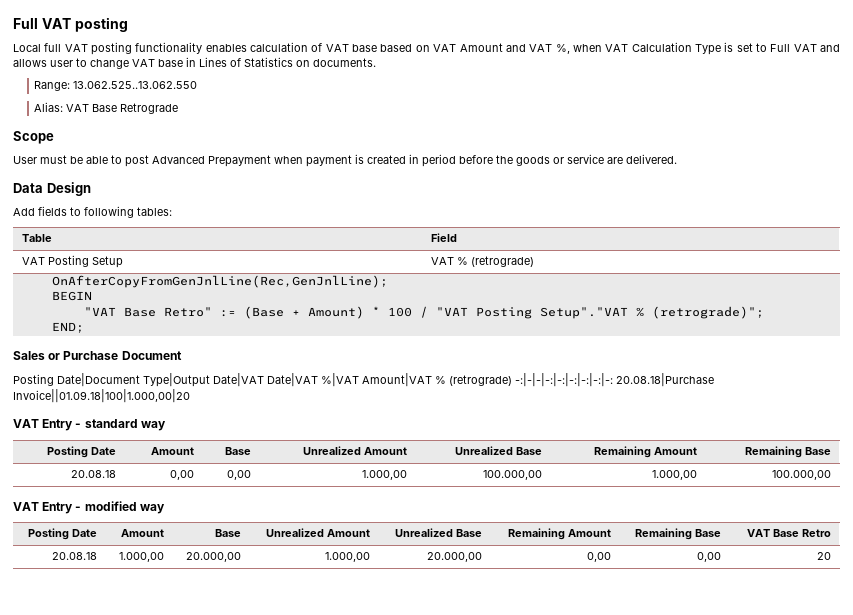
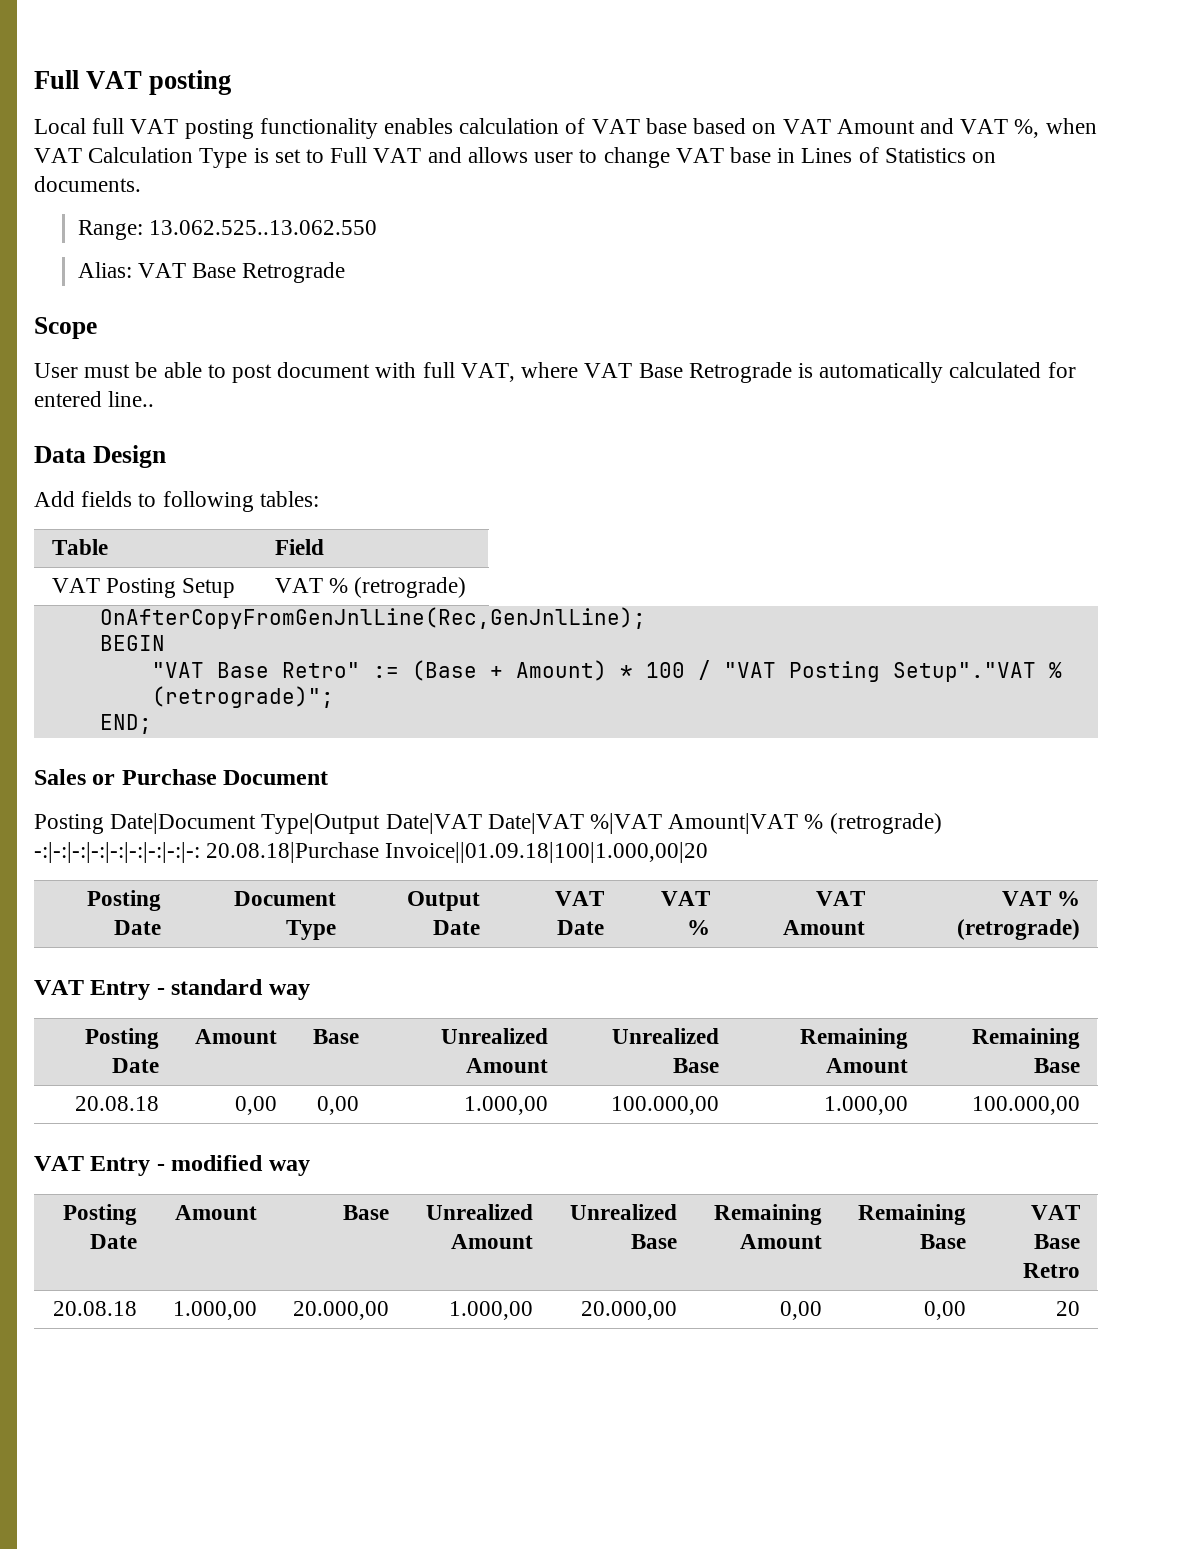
- User must be able to post Advanced Prepayment when payment is created in period before the goods or service are delivered.
+ User must be able to post document with full VAT, where VAT Base Retrograde is automatically calculated for entered line..
- Posting Date|Document Type|Output Date|VAT Date|VAT %|VAT Amount|VAT % (retrograde) -:|-|-|-:|-:|-:|-:|-:|-: 20.08.18|Purchase Invoice||01.09.18|100|1.000,00|20
+ Posting Date|Document Type|Output Date|VAT Date|VAT %|VAT Amount|VAT % (retrograde) -:|-:|-:|-:|-:|-:|-:|-:|-: 20.08.18|Purchase Invoice||01.09.18|100|1.000,00|20
+ Posting Date | Document Type | Output Date | VAT Date | VAT % | VAT Amount | VAT % (retrograde)

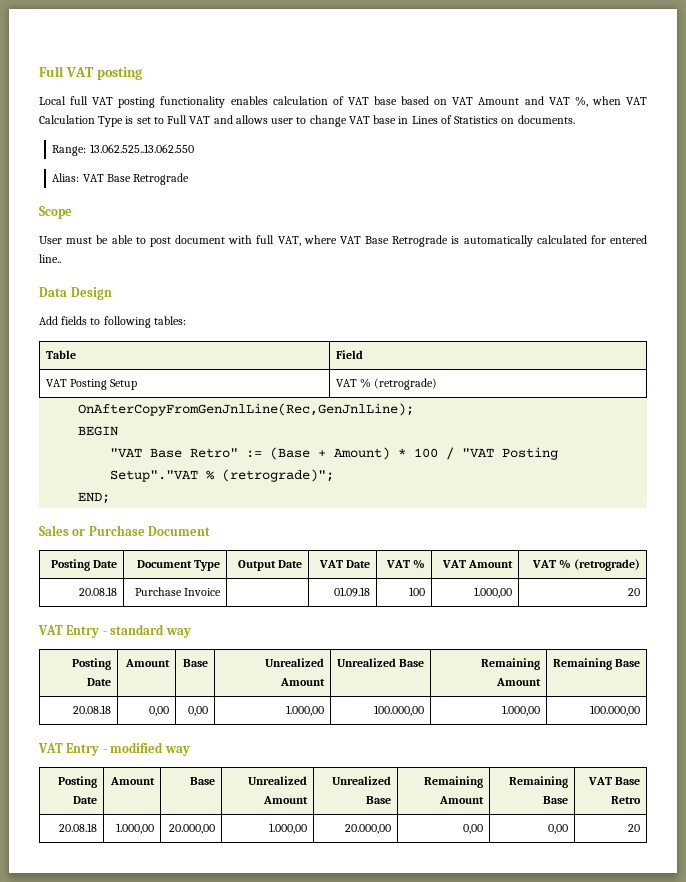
- Posting Date|Document Type|Output Date|VAT Date|VAT %|VAT Amount|VAT % (retrograde) -:|-:|-:|-:|-:|-:|-:|-:|-: 20.08.18|Purchase Invoice||01.09.18|100|1.000,00|20
+ 20.08.18 | Purchase Invoice | | 01.09.18 | 100 | 1.000,00 | 20

